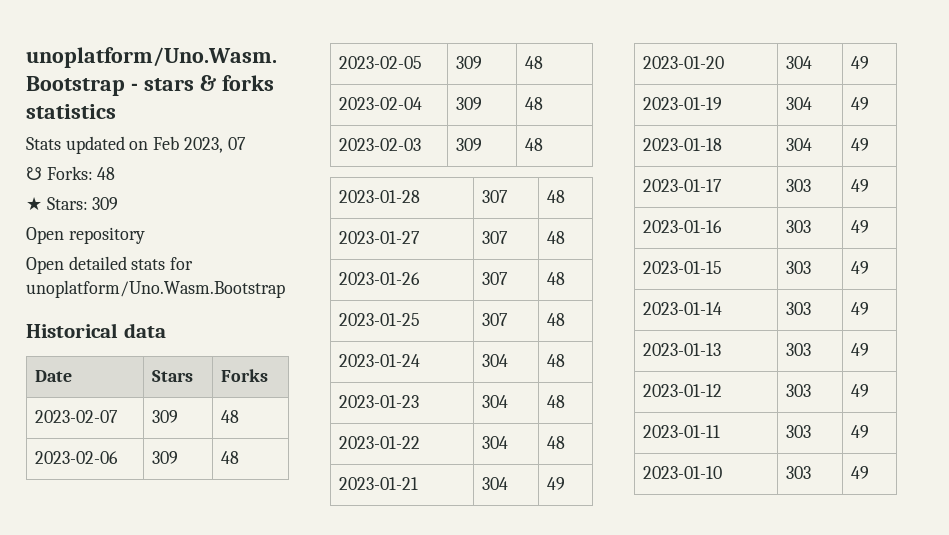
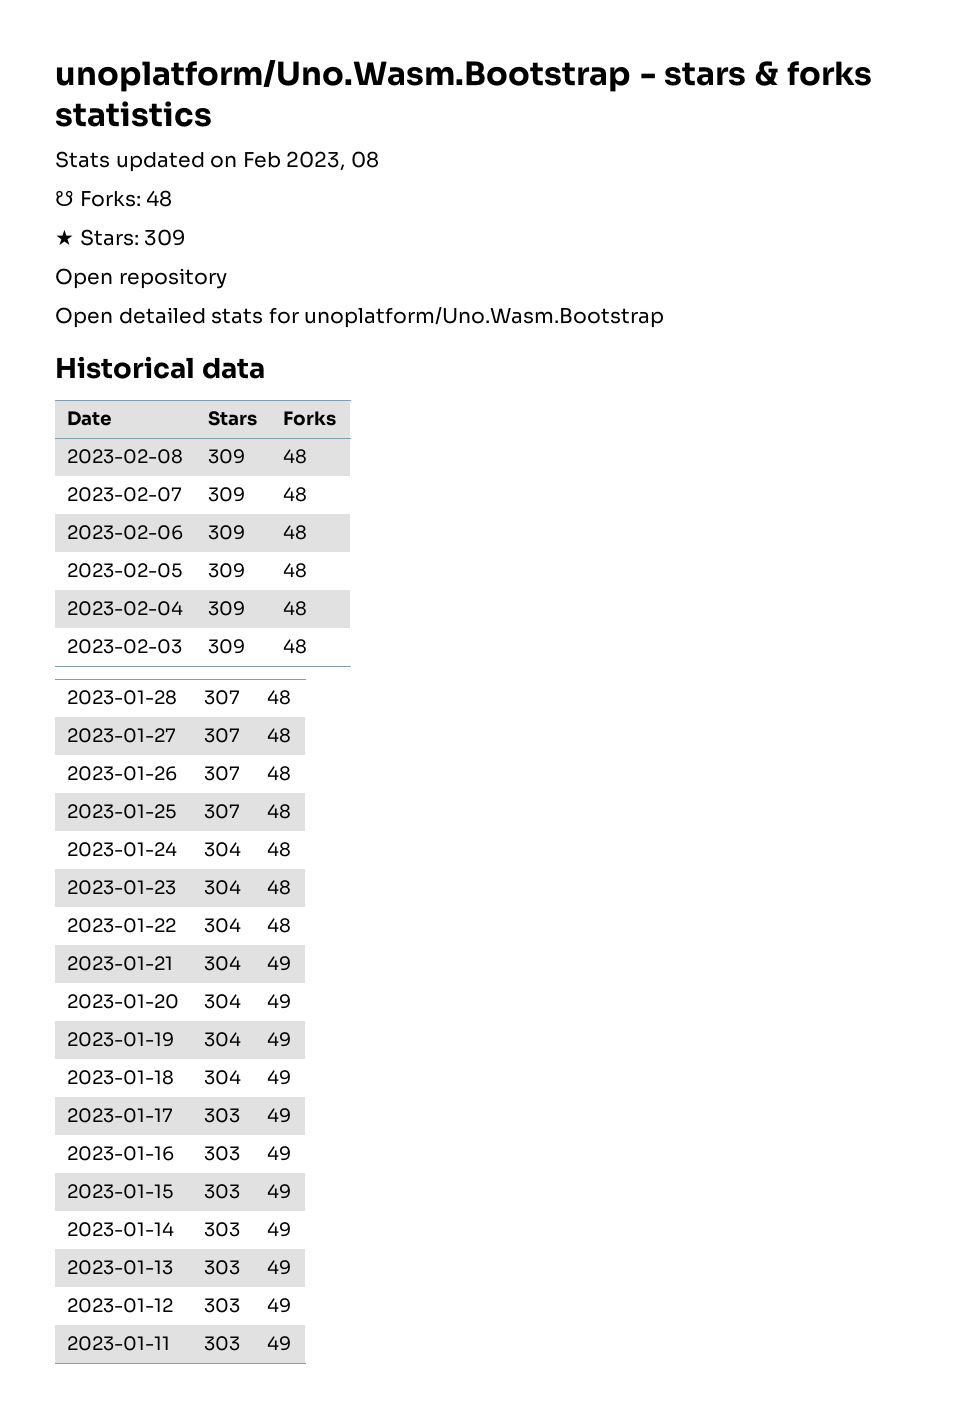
- Stats updated on Feb 2023, 07
+ Stats updated on Feb 2023, 08
+ 2023-02-08 | 309 | 48
- 2023-01-10 | 303 | 49

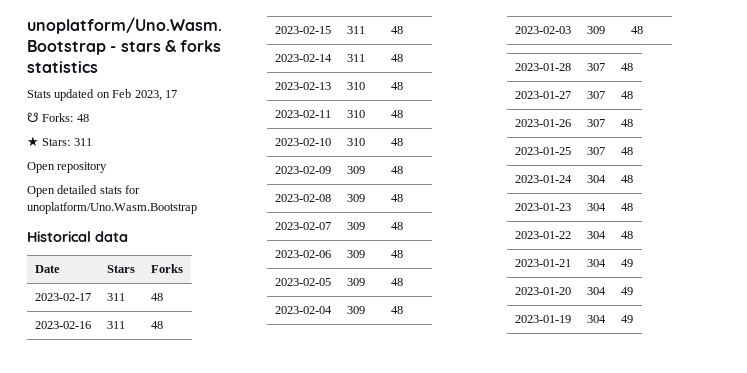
- Stats updated on Feb 2023, 08
+ Stats updated on Feb 2023, 17
- ★ Stars: 309
+ ★ Stars: 311
+ 2023-02-17 | 311 | 48
+ 2023-02-16 | 311 | 48
+ 2023-02-15 | 311 | 48
+ 2023-02-14 | 311 | 48
+ 2023-02-13 | 310 | 48
+ 2023-02-11 | 310 | 48
+ 2023-02-10 | 310 | 48
+ 2023-02-09 | 309 | 48
- 2023-01-18 | 304 | 49
- 2023-01-17 | 303 | 49
- 2023-01-16 | 303 | 49
- 2023-01-15 | 303 | 49
- 2023-01-14 | 303 | 49
- 2023-01-13 | 303 | 49
- 2023-01-12 | 303 | 49
- 2023-01-11 | 303 | 49

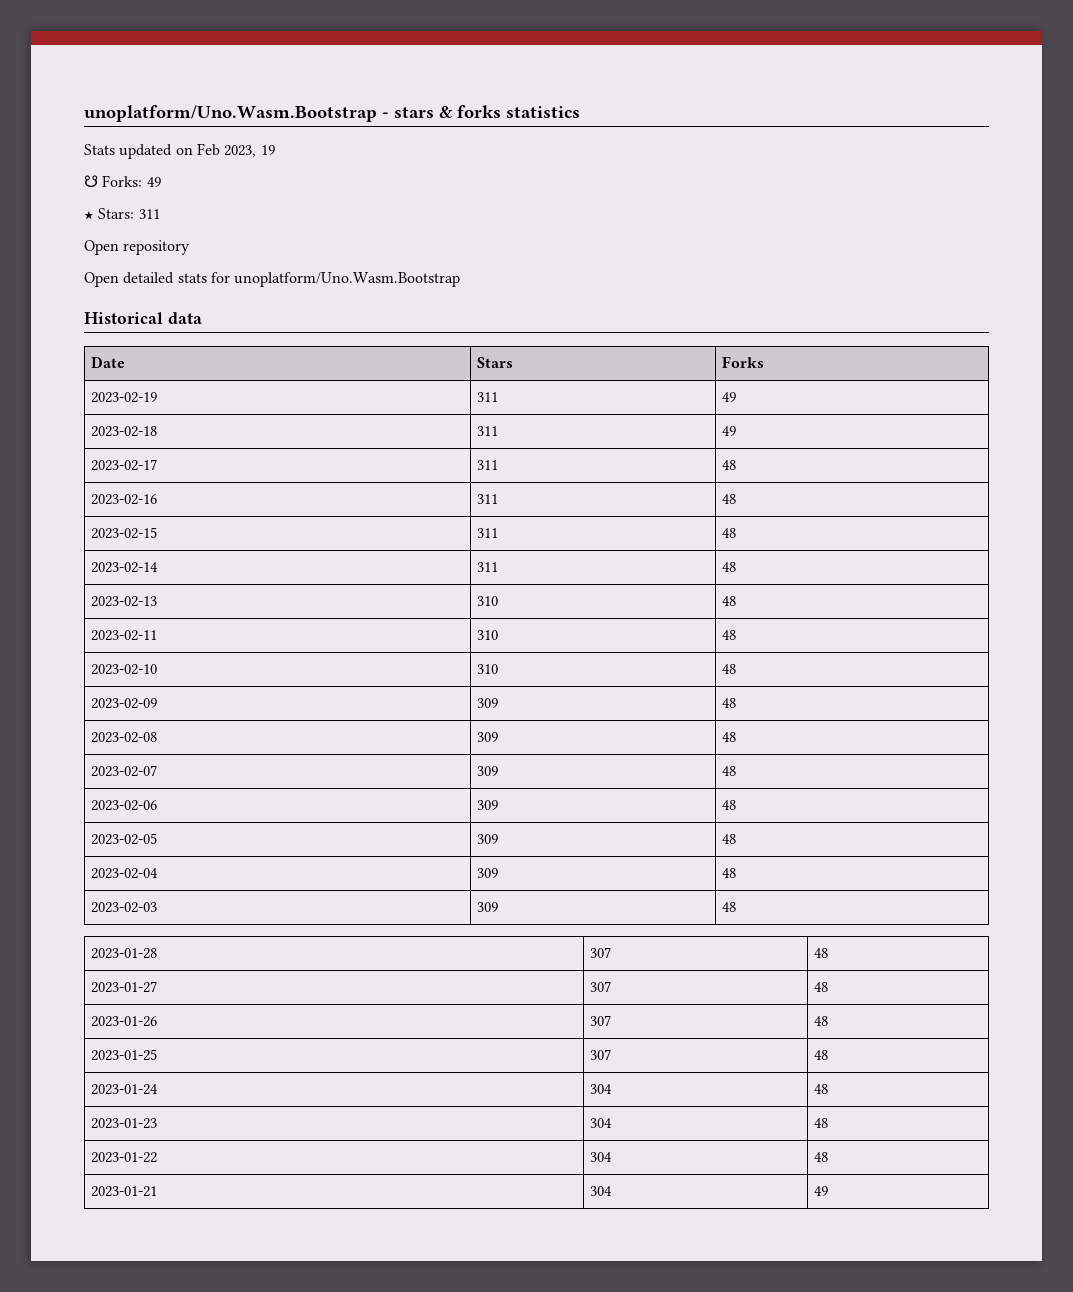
- Stats updated on Feb 2023, 17
+ Stats updated on Feb 2023, 19
- ☋ Forks: 48
+ ☋ Forks: 49
+ 2023-02-19 | 311 | 49
+ 2023-02-18 | 311 | 49
- 2023-01-20 | 304 | 49
- 2023-01-19 | 304 | 49

